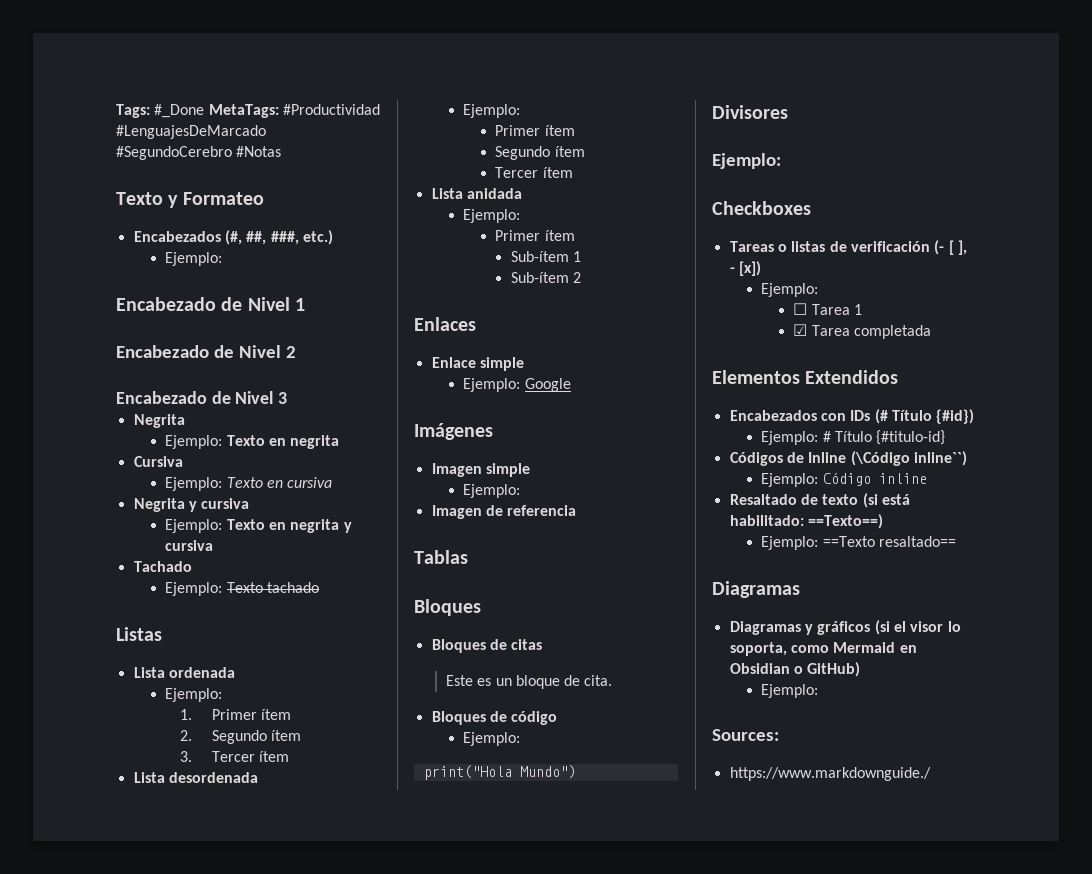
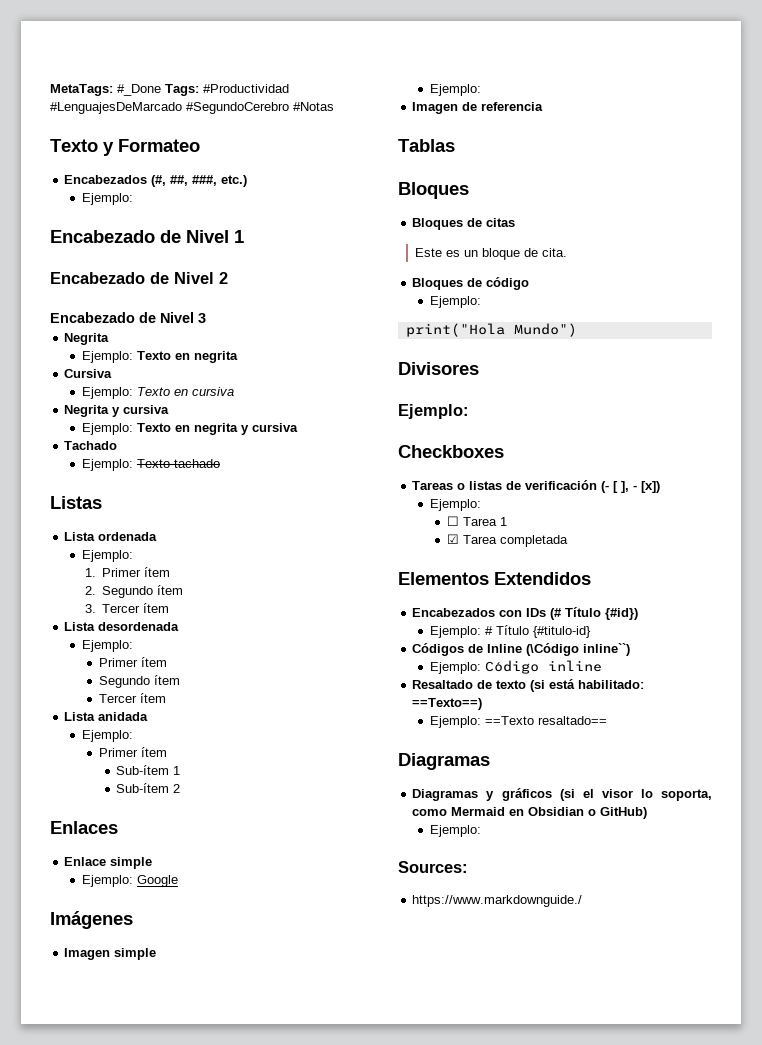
- Tags: #_Done MetaTags: #Productividad #LenguajesDeMarcado #SegundoCerebro #Notas
+ MetaTags: #_Done Tags: #Productividad #LenguajesDeMarcado #SegundoCerebro #Notas

